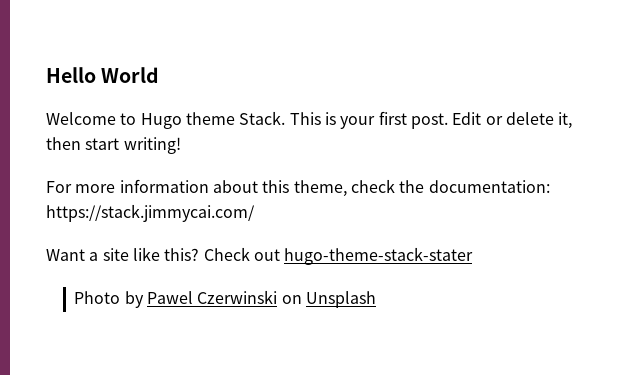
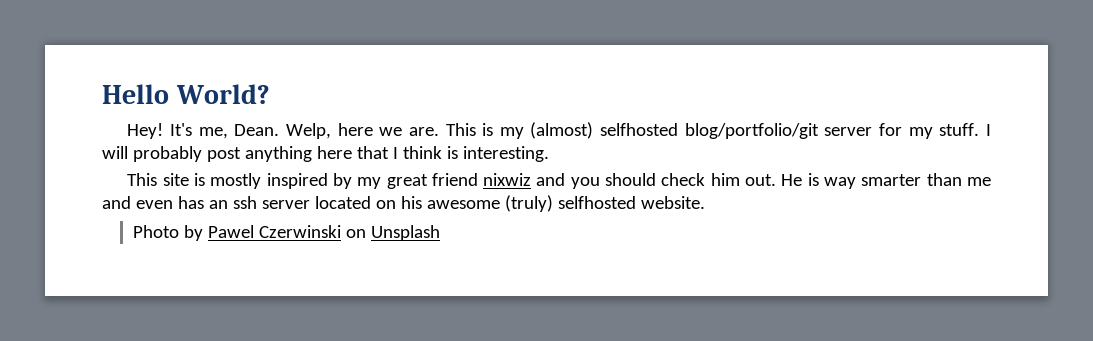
- Hello World
- Welcome to Hugo theme Stack. This is your first post. Edit or delete it, then start writing!
- For more information about this theme, check the documentation: https://stack.jimmycai.com/
- Want a site like this? Check out hugo-theme-stack-stater
+ Hello World?
+ Hey! It's me, Dean. Welp, here we are. This is my (almost) selfhosted blog/portfolio/git server for my stuff. I will probably post anything here that I think is interesting.
+ This site is mostly inspired by my great friend nixwiz and you should check him out. He is way smarter than me and even has an ssh server located on his awesome (truly) selfhosted website.

